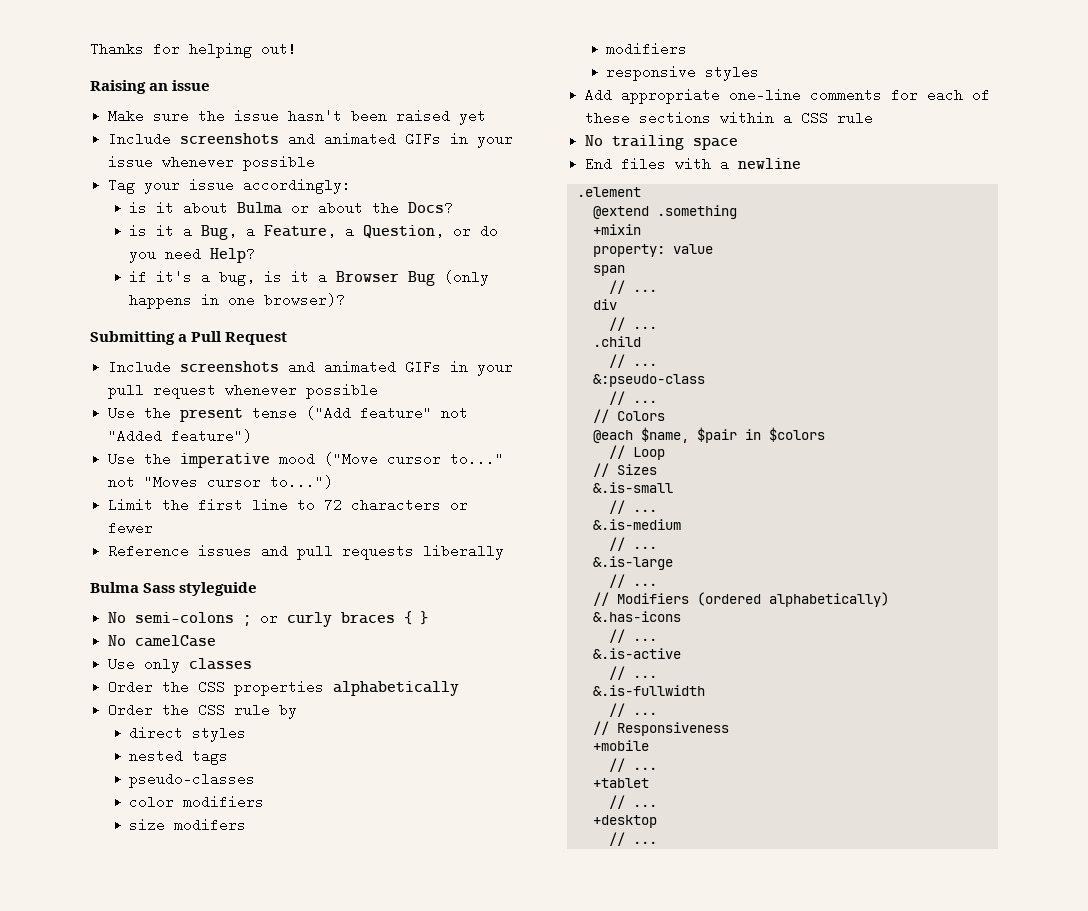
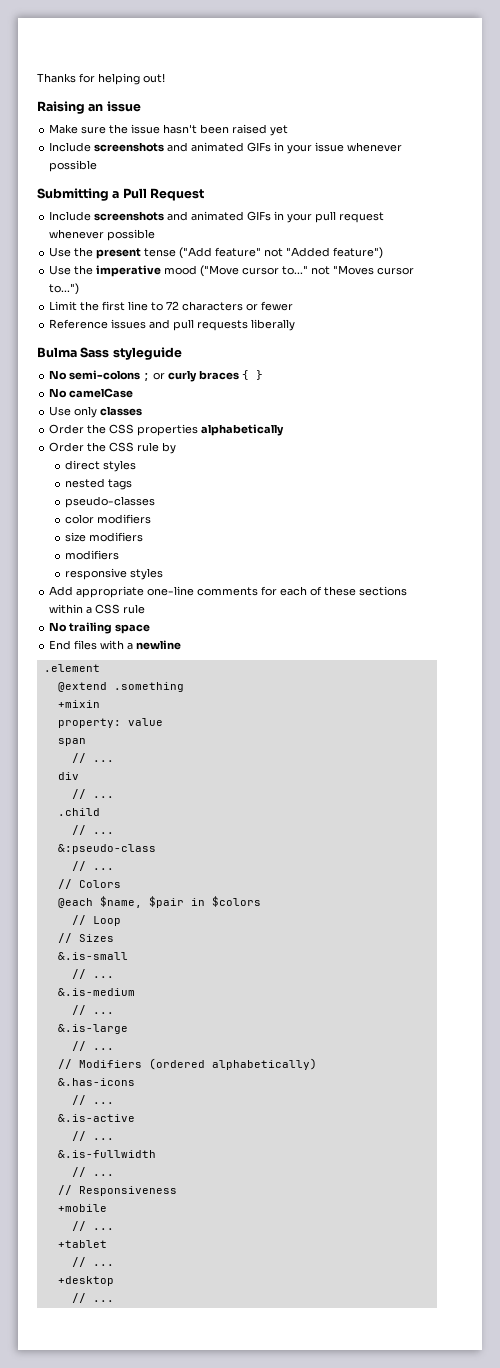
- Tag your issue accordingly:
- is it about Bulma or about the Docs?
- is it a Bug, a Feature, a Question, or do you need Help?
- if it's a bug, is it a Browser Bug (only happens in one browser)?
- size modifers
+ size modifiers

